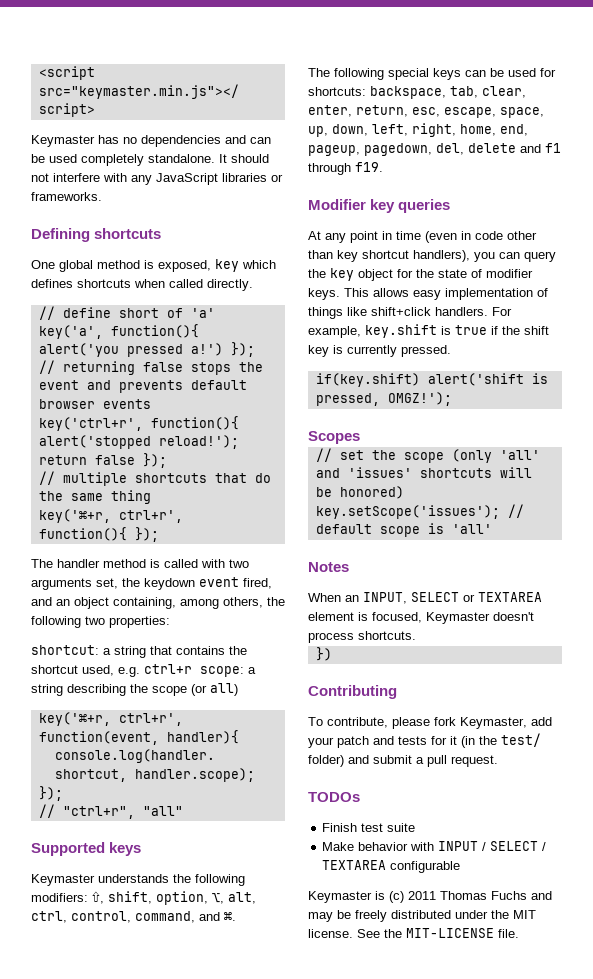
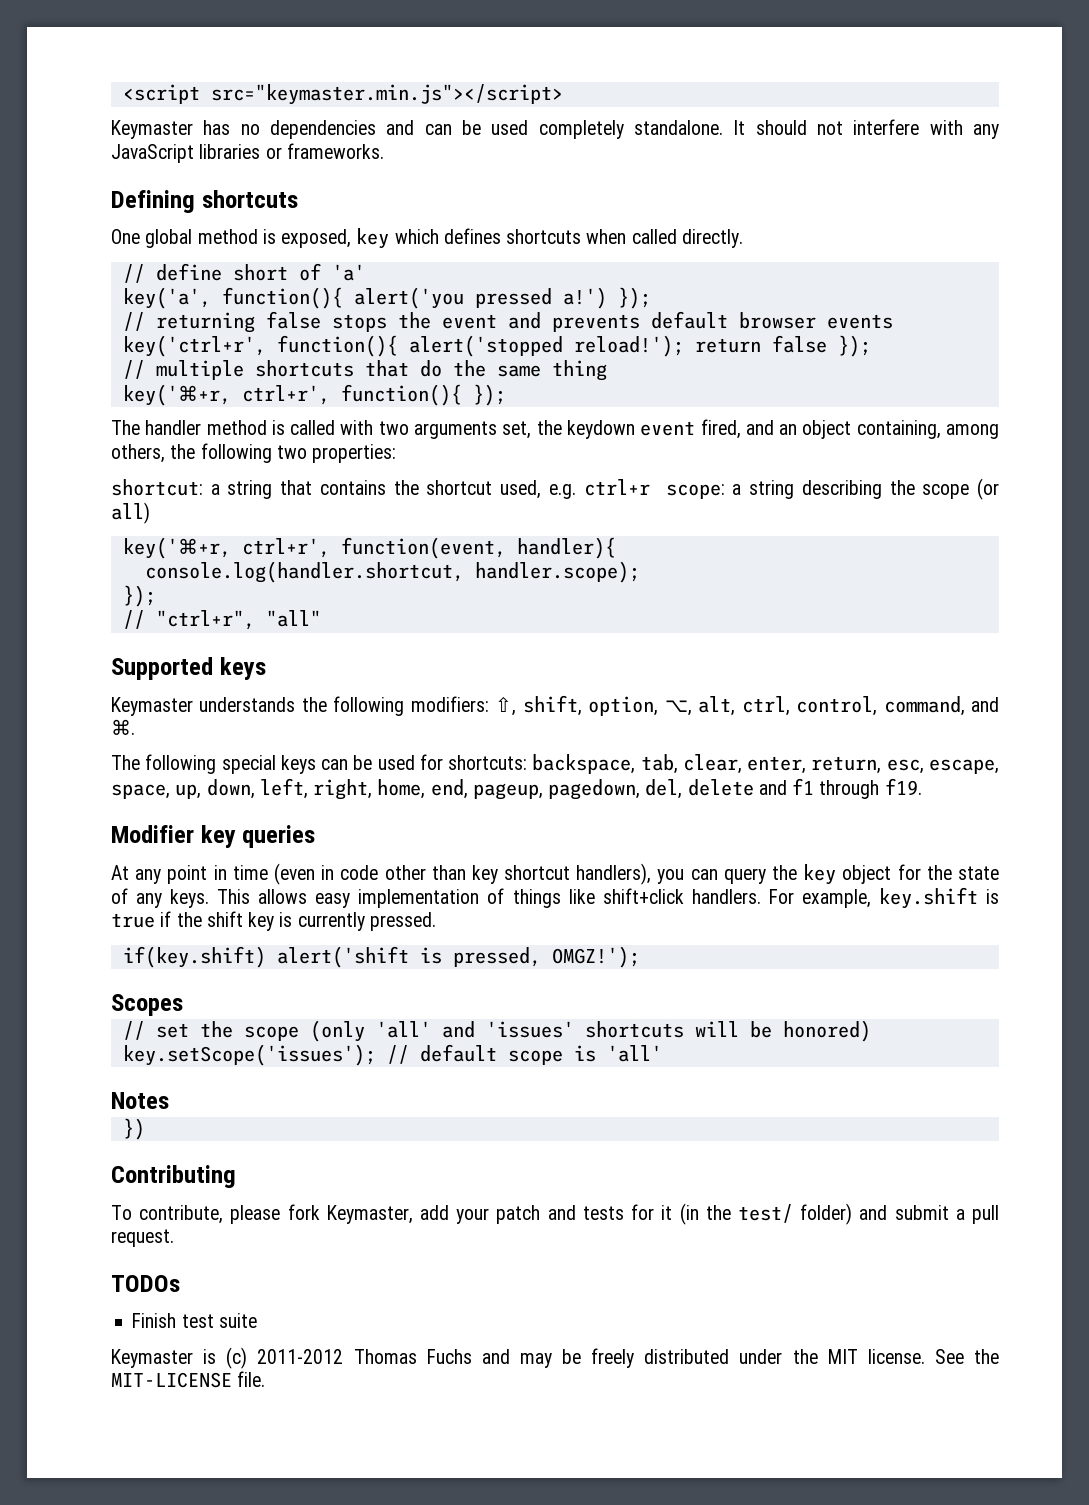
- At any point in time (even in code other than key shortcut handlers), you can query the key object for the state of modifier keys.
+ At any point in time (even in code other than key shortcut handlers), you can query the key object for the state of any keys.
- When an INPUT, SELECT or TEXTAREA element is focused, Keymaster doesn't process shortcuts.
- Make behavior with INPUT / SELECT / TEXTAREA configurable
- Keymaster is (c) 2011 Thomas Fuchs and may be freely distributed under the MIT license.
+ Keymaster is (c) 2011-2012 Thomas Fuchs and may be freely distributed under the MIT license.

